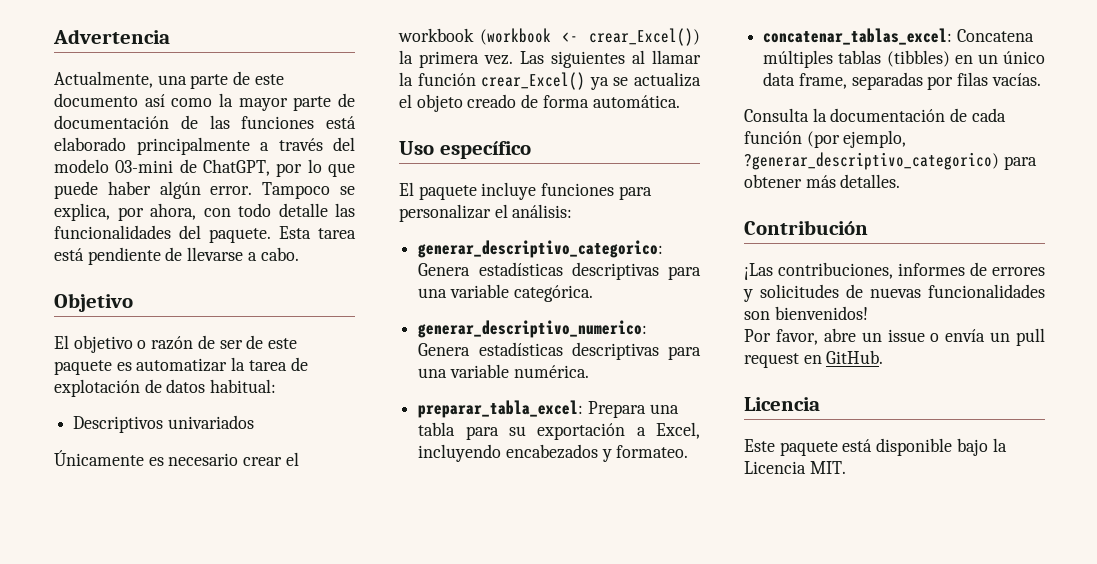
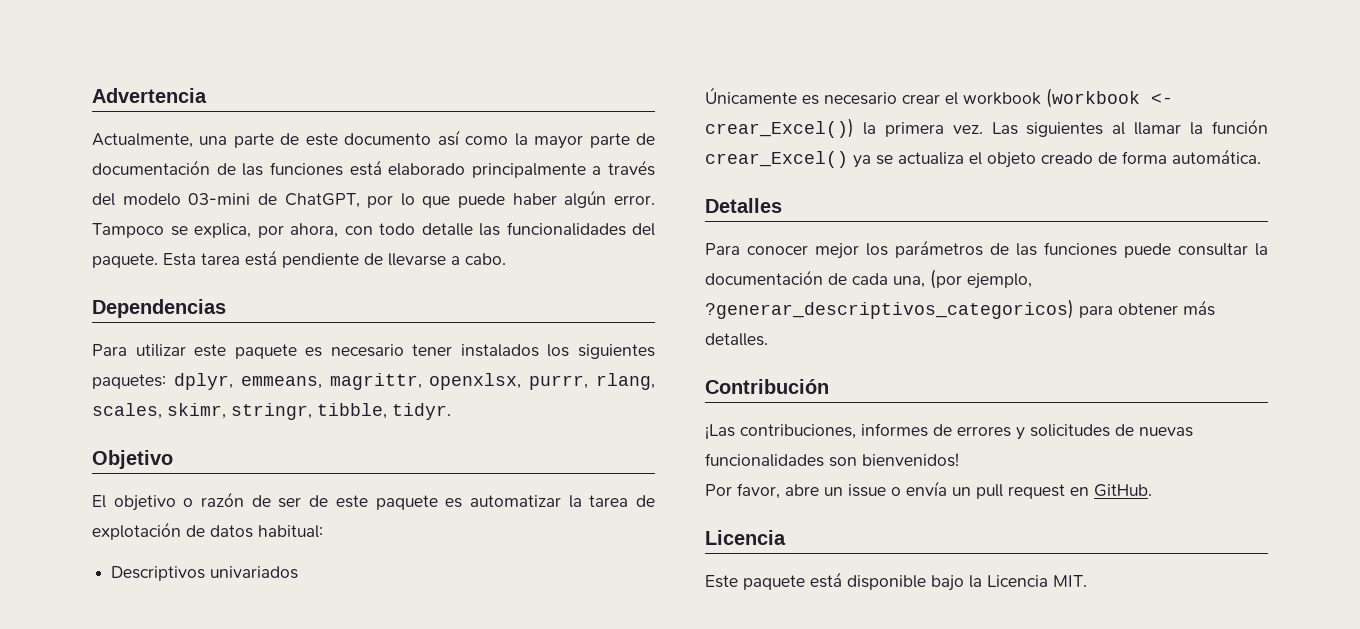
+ Dependencias
+ Para utilizar este paquete es necesario tener instalados los siguientes paquetes: dplyr, emmeans, magrittr, openxlsx, purrr, rlang, scales, skimr, stringr, tibble, tidyr.
- Uso específico
- El paquete incluye funciones para personalizar el análisis:
- generar_descriptivo_categorico: Genera estadísticas descriptivas para una variable categórica.
- generar_descriptivo_numerico: Genera estadísticas descriptivas para una variable numérica.
- preparar_tabla_excel: Prepara una tabla para su exportación a Excel, incluyendo encabezados y formateo.
- concatenar_tablas_excel: Concatena múltiples tablas (tibbles) en un único data frame, separadas por filas vacías.
- Consulta la documentación de cada función (por ejemplo, ?generar_descriptivo_categorico) para obtener más detalles.
+ Detalles
+ Para conocer mejor los parámetros de las funciones puede consultar la documentación de cada una, (por ejemplo, ?generar_descriptivos_categoricos) para obtener más detalles.

